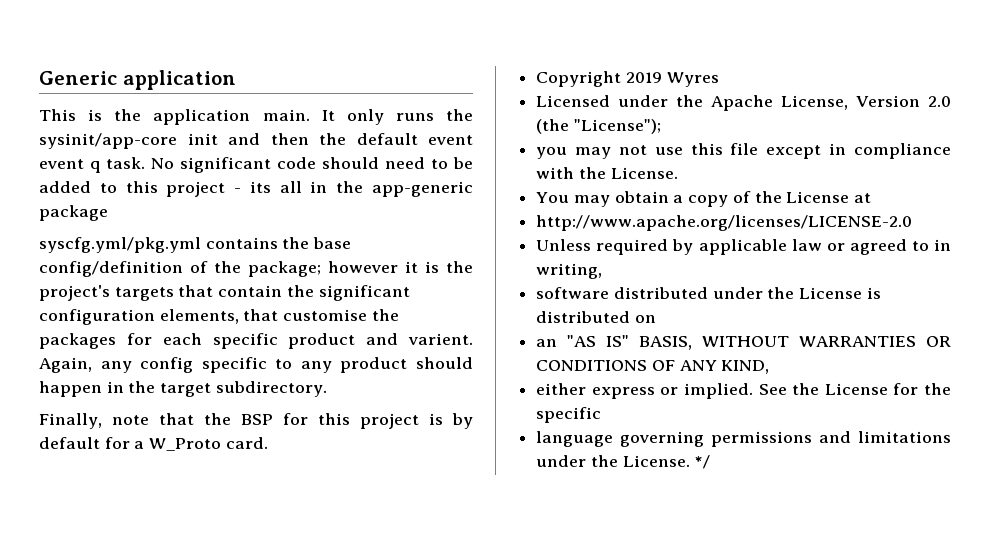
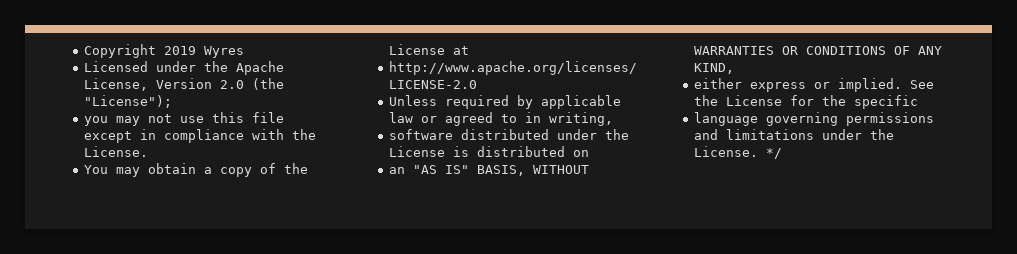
- Generic application
- This is the application main. It only runs the sysinit/app-core init and then the default event event q task. No significant code should need to be added to this project - its all in the app-generic package
- syscfg.yml/pkg.yml contains the base config/definition of the package; however it is the project's targets that contain the significant configuration elements, that customise the packages for each specific product and varient. Again, any config specific to any product should happen in the target subdirectory.
- Finally, note that the BSP for this project is by default for a W_Proto card.

